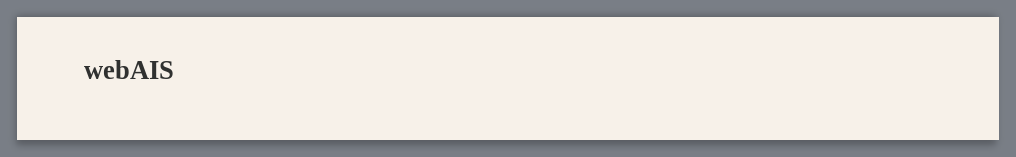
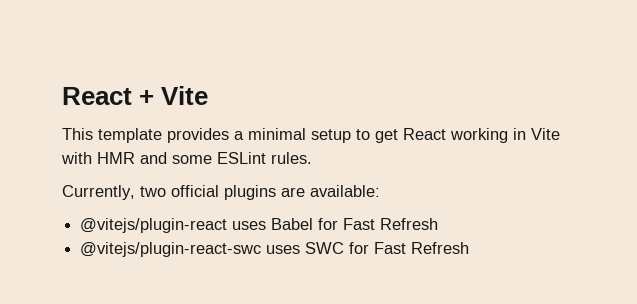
- webAIS
+ React + Vite
+ This template provides a minimal setup to get React working in Vite with HMR and some ESLint rules.
+ Currently, two official plugins are available:
+ @vitejs/plugin-react uses Babel for Fast Refresh
+ @vitejs/plugin-react-swc uses SWC for Fast Refresh

